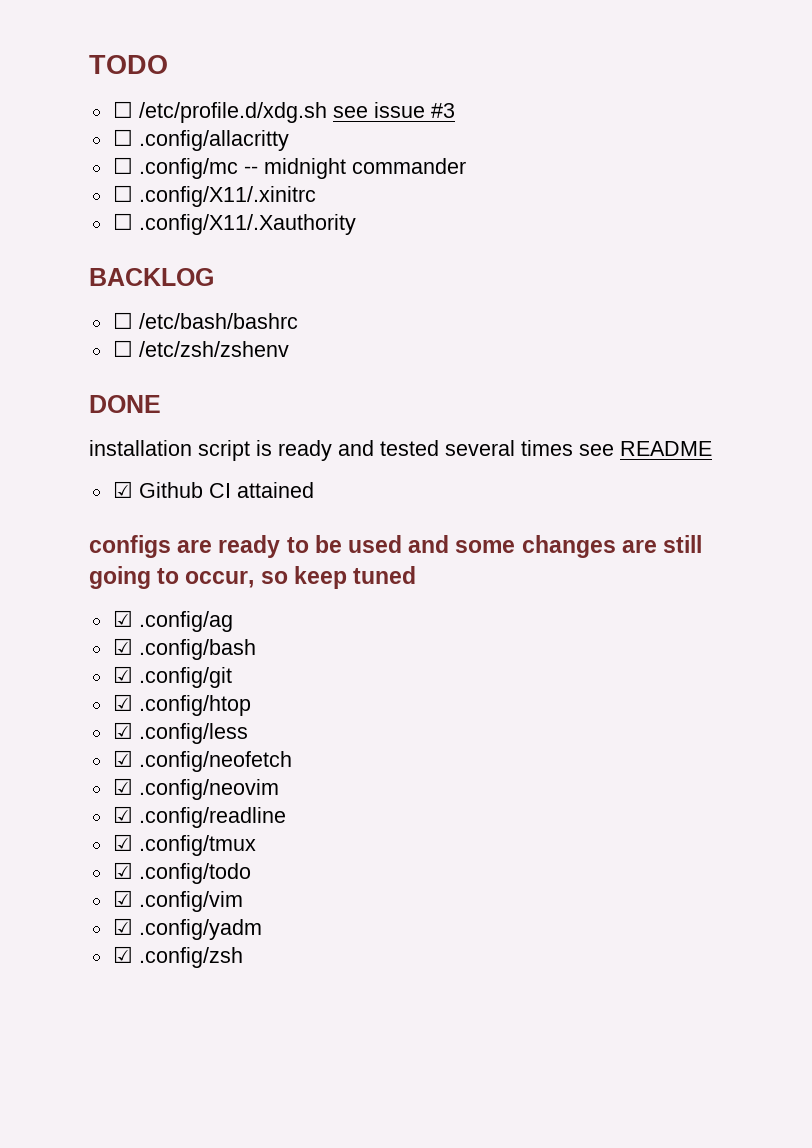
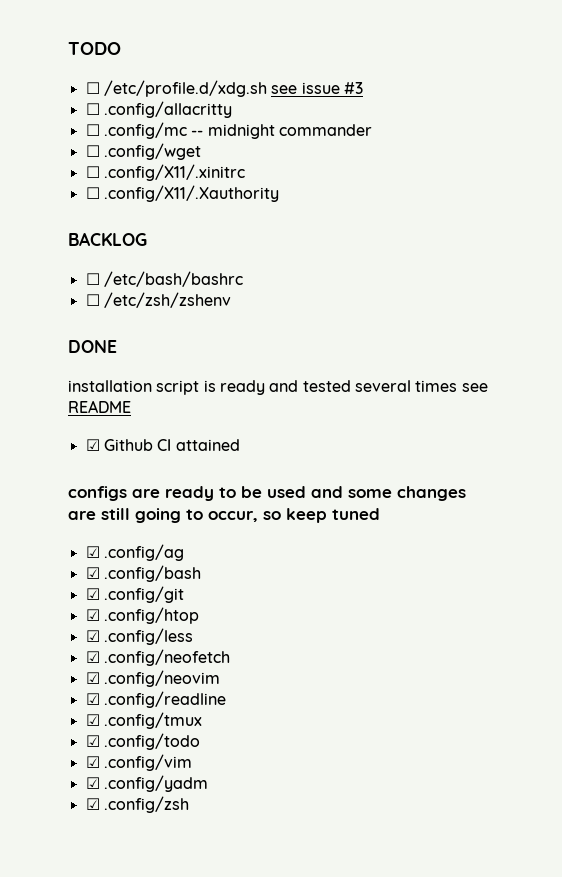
+ ☐ .config/wget

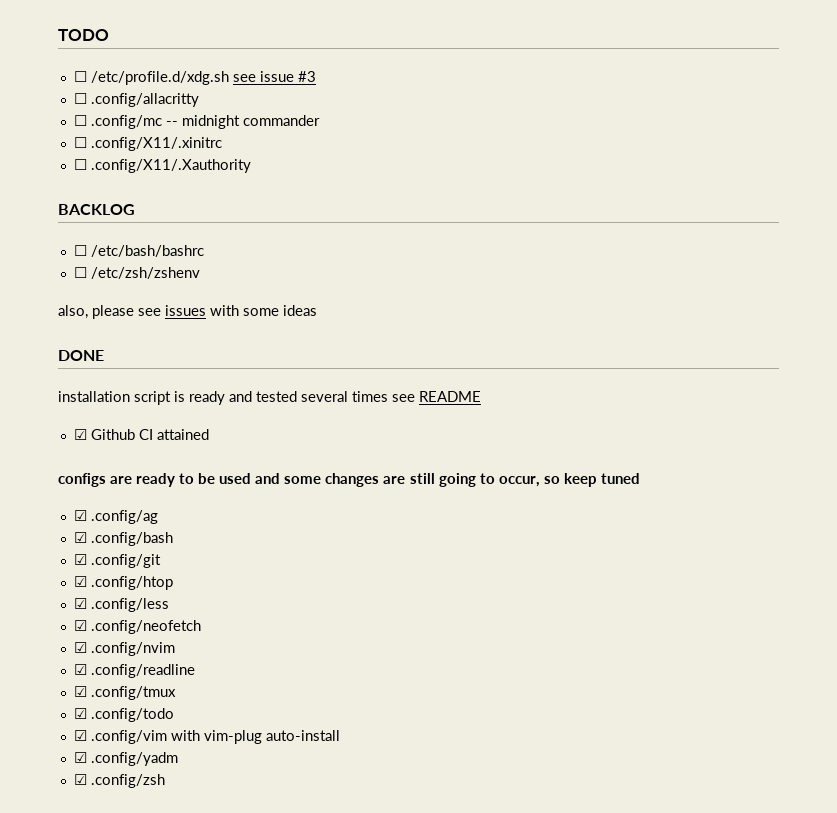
- ☐ .config/wget
+ also, please see issues with some ideas
- ☑ .config/neovim
+ ☑ .config/nvim
- ☑ .config/vim
+ ☑ .config/vim with vim-plug auto-install

